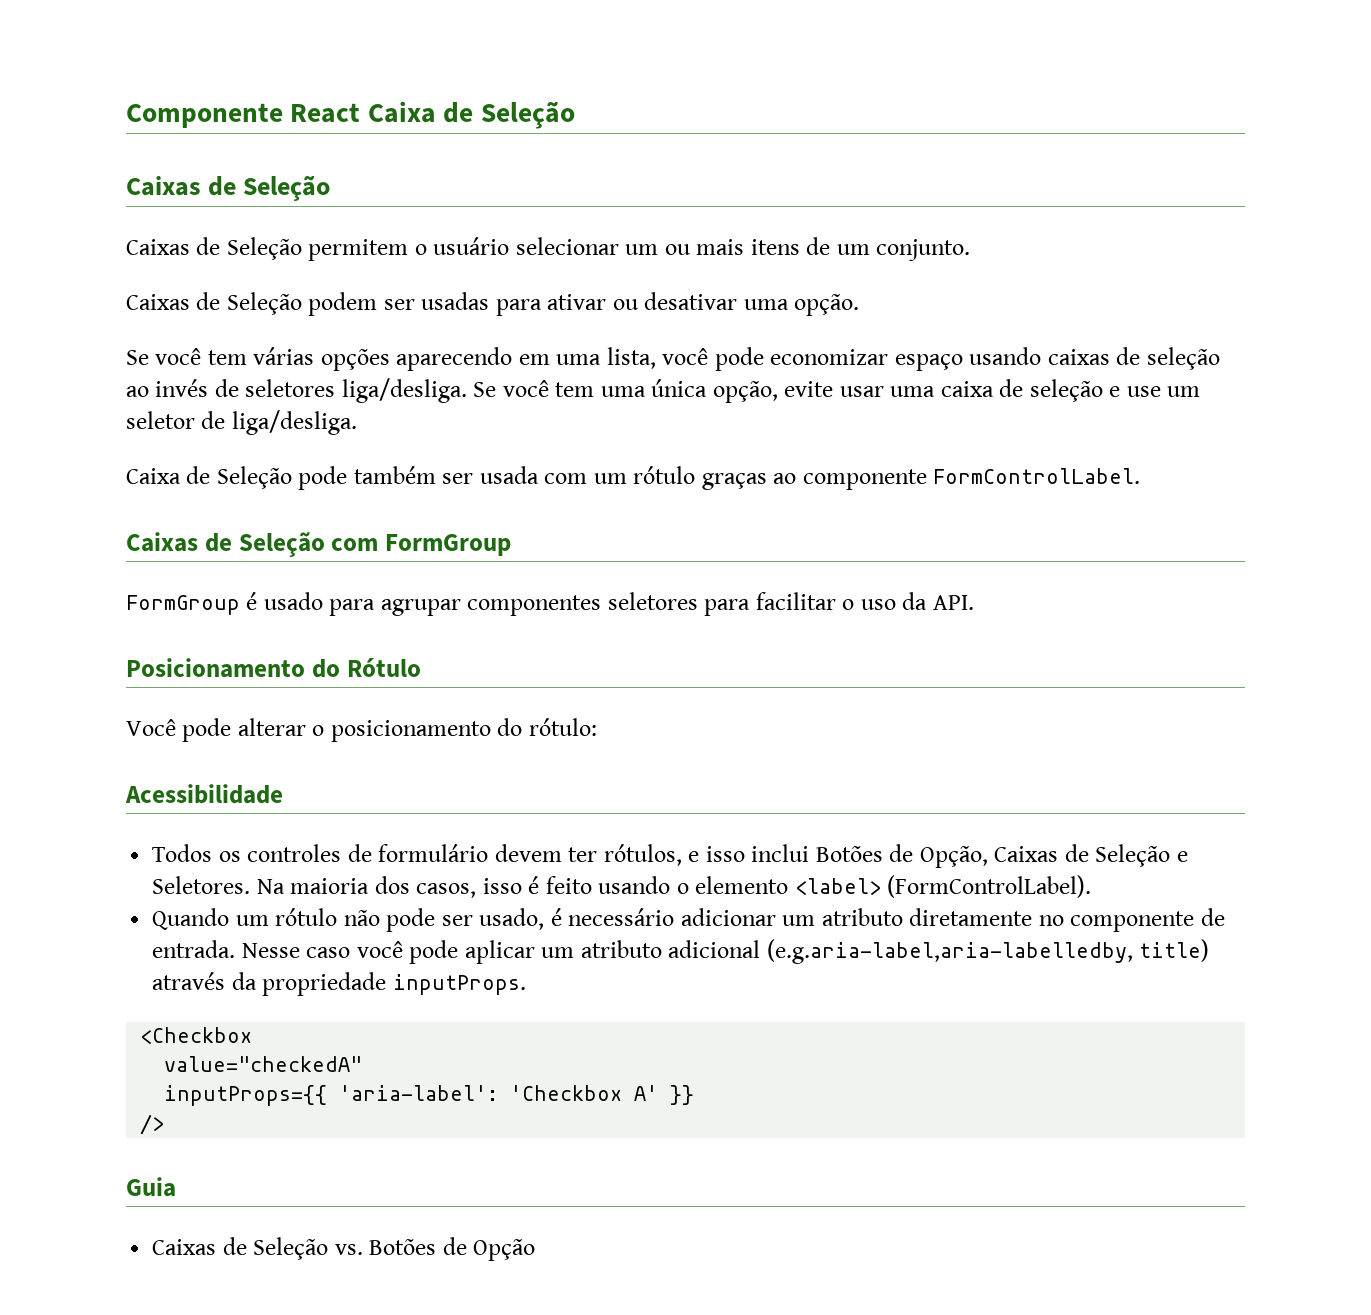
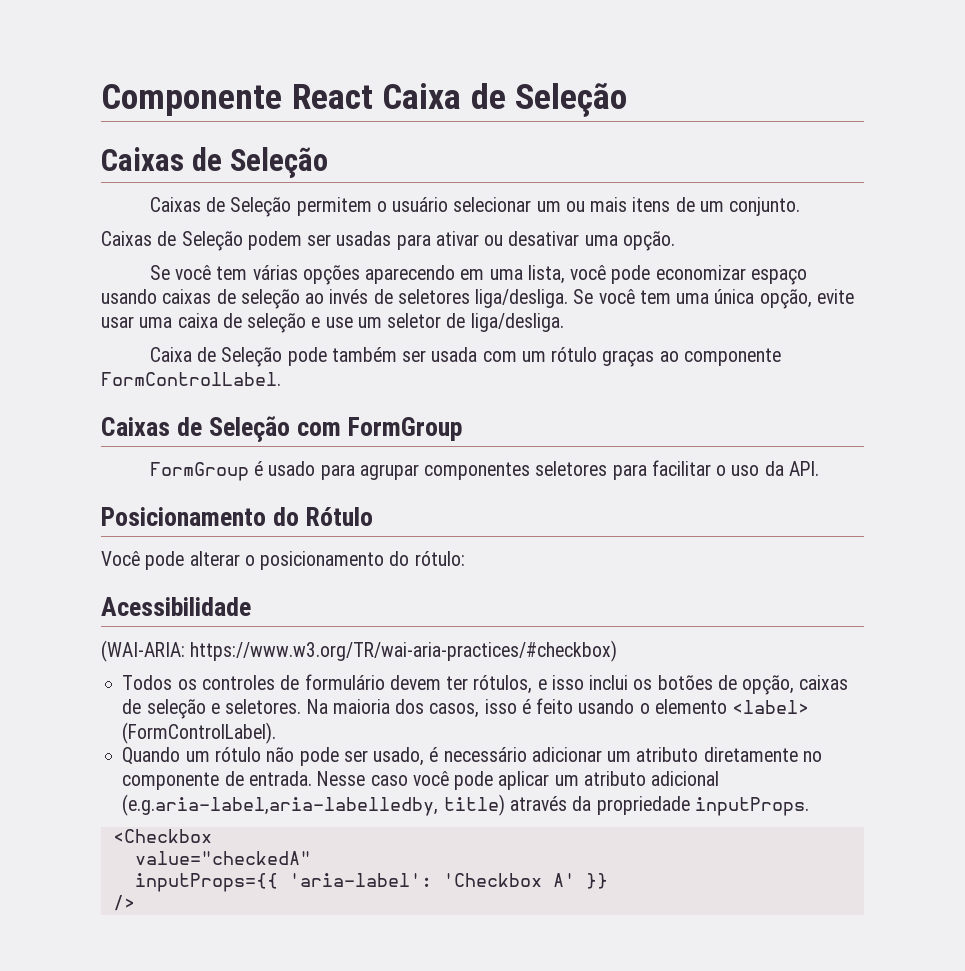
+ (WAI-ARIA: https://www.w3.org/TR/wai-aria-practices/#checkbox)
- Todos os controles de formulário devem ter rótulos, e isso inclui Botões de Opção, Caixas de Seleção e Seletores.
+ Todos os controles de formulário devem ter rótulos, e isso inclui os botões de opção, caixas de seleção e seletores.
- Guia
- Caixas de Seleção vs. Botões de Opção

